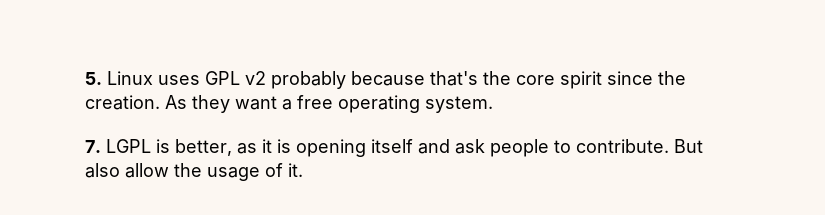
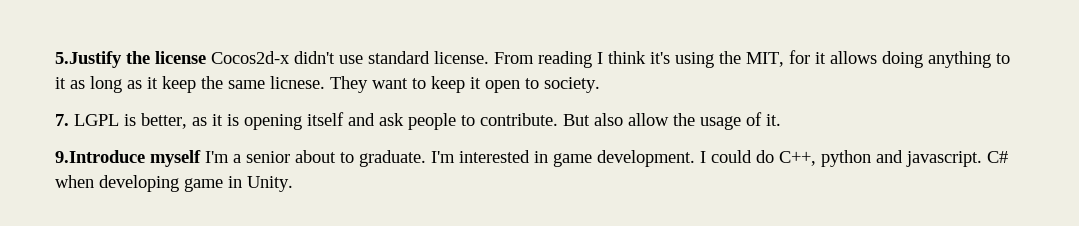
- 5. Linux uses GPL v2 probably because that's the core spirit since the creation. As they want a free operating system.
+ 5.Justify the license Cocos2d-x didn't use standard license. From reading I think it's using the MIT, for it allows doing anything to it as long as it keep the same licnese. They want to keep it open to society.
+ 9.Introduce myself I'm a senior about to graduate. I'm interested in game development. I could do C++, python and javascript. C# when developing game in Unity.

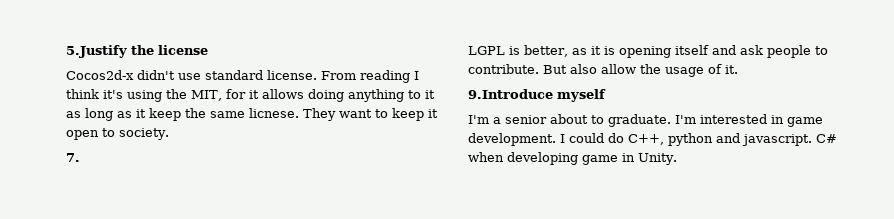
- 5.Justify the license Cocos2d-x didn't use standard license.
+ 5.Justify the license
+ Cocos2d-x didn't use standard license.
- 7. LGPL is better, as it is opening itself and ask people to contribute.
+ 7.
+ LGPL is better, as it is opening itself and ask people to contribute.
- 9.Introduce myself I'm a senior about to graduate.
+ 9.Introduce myself
+ I'm a senior about to graduate.

